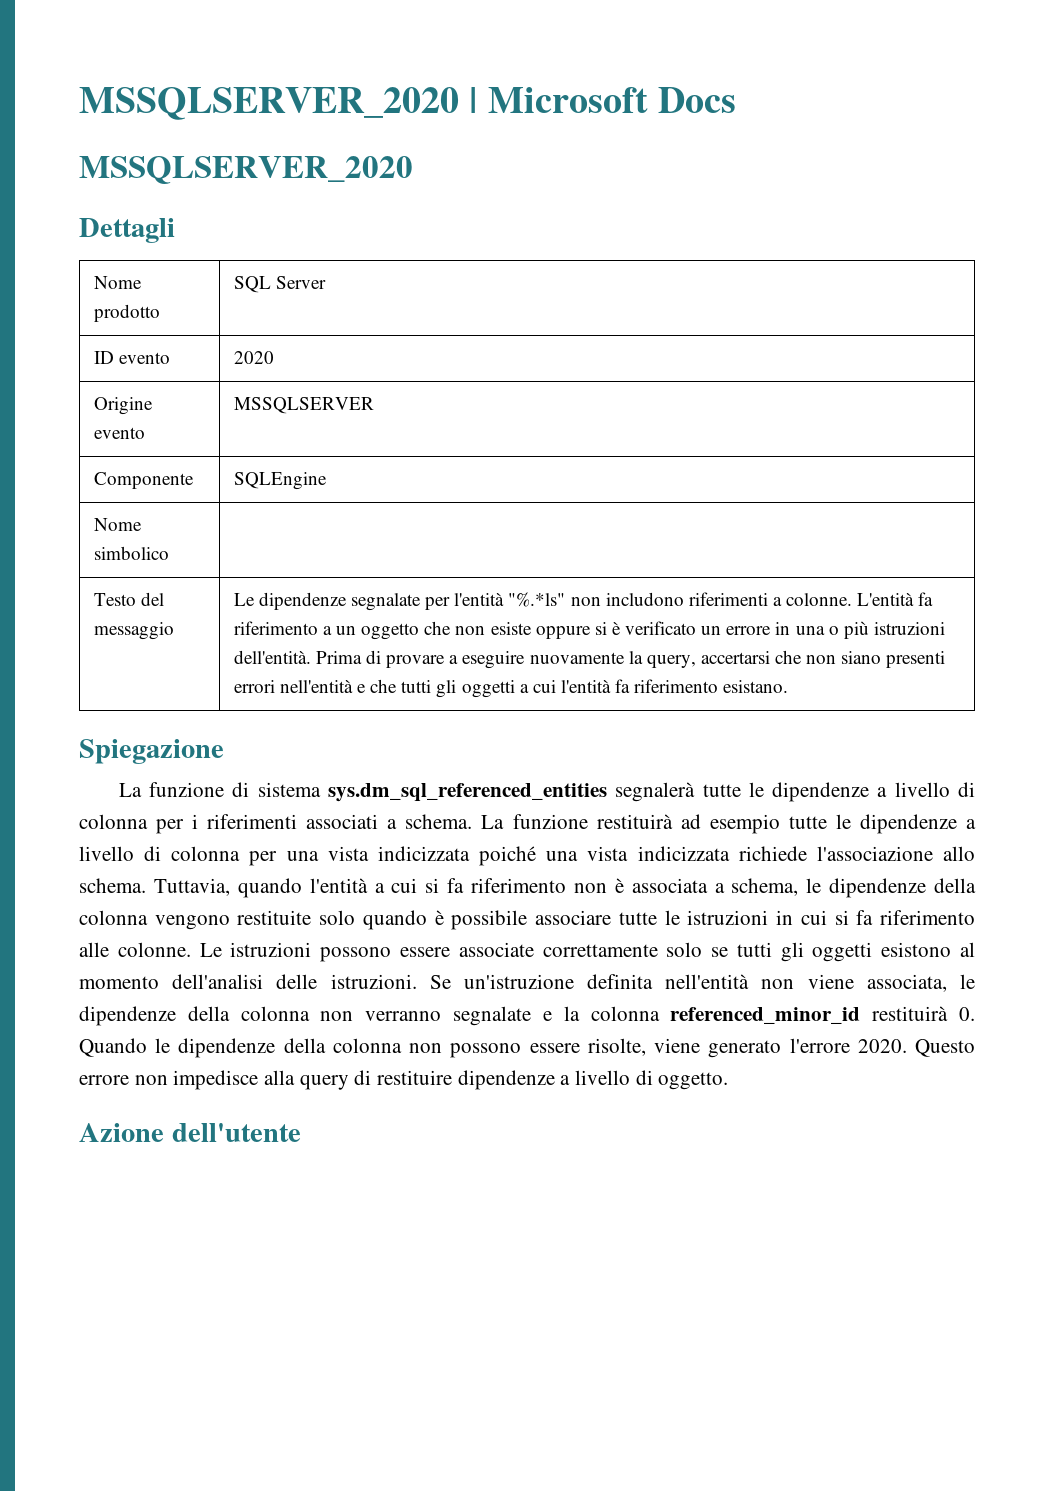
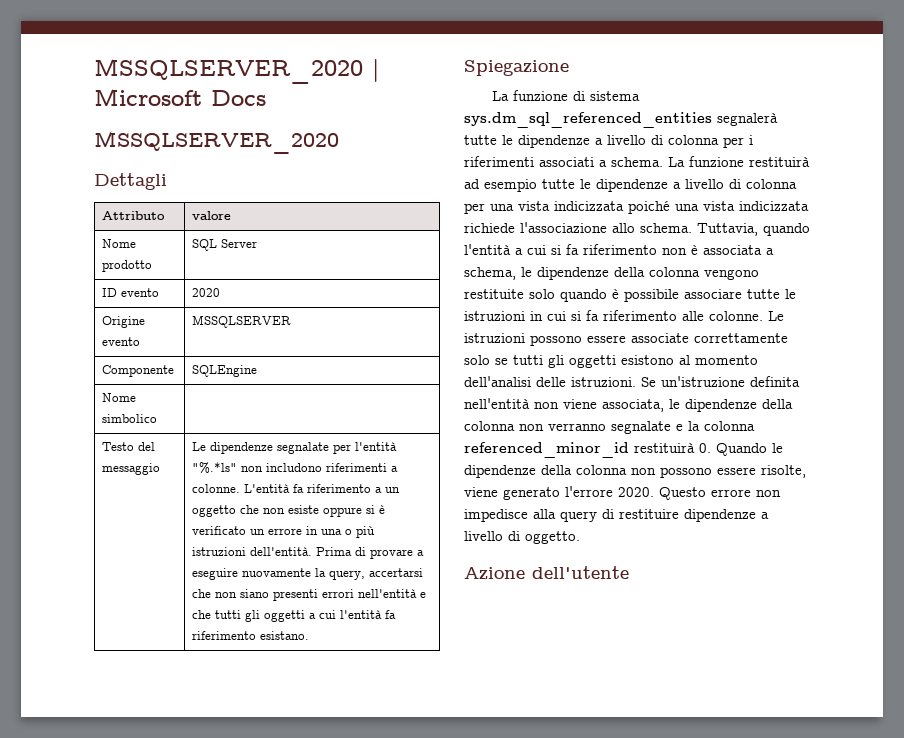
+ Attributo | valore

